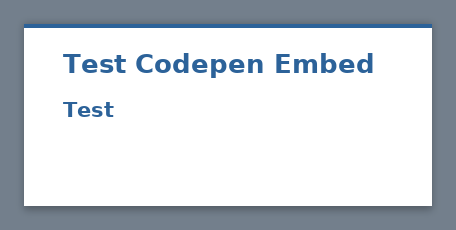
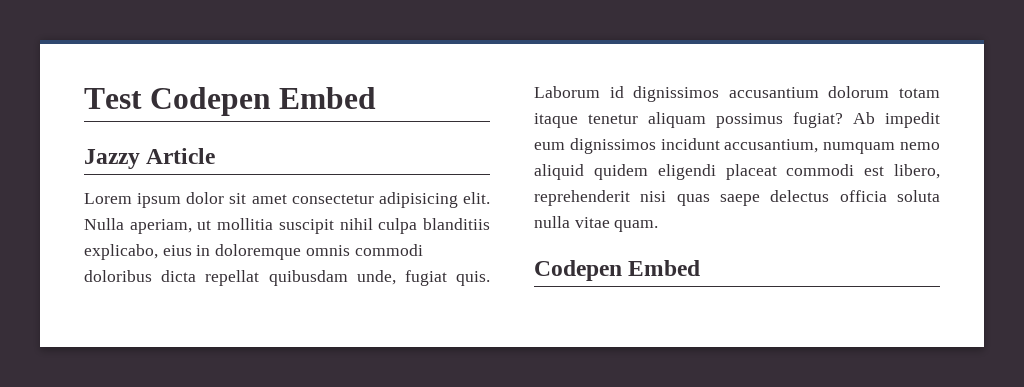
  Test Codepen Embed
- Test
+ Jazzy Article
+ Lorem ipsum dolor sit amet consectetur adipisicing elit. Nulla aperiam, ut mollitia suscipit nihil culpa blanditiis explicabo, eius in doloremque omnis commodi doloribus dicta repellat quibusdam unde, fugiat quis. Laborum id dignissimos accusantium dolorum totam itaque tenetur aliquam possimus fugiat? Ab impedit eum dignissimos incidunt accusantium, numquam nemo aliquid quidem eligendi placeat commodi est libero, reprehenderit nisi quas saepe delectus officia soluta nulla vitae quam.
+ Codepen Embed

